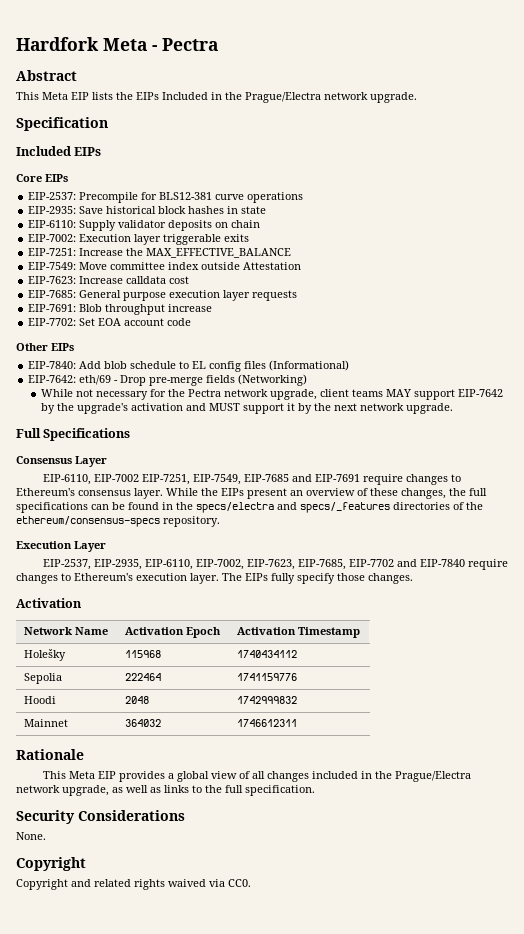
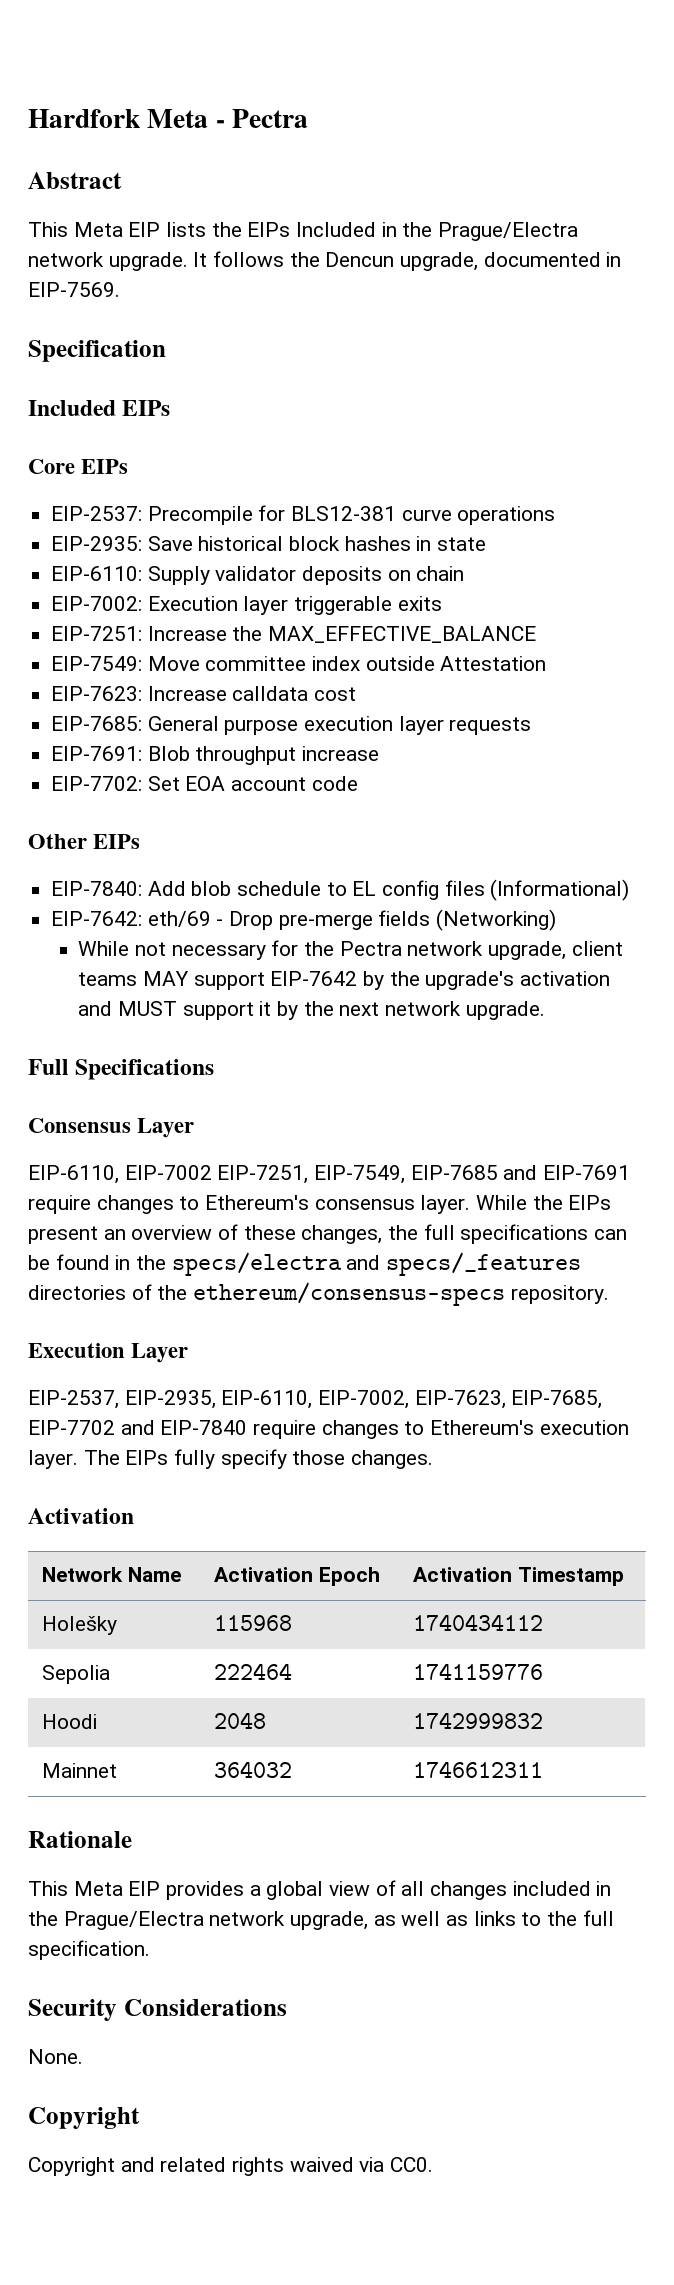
+ It follows the Dencun upgrade, documented in EIP-7569.

